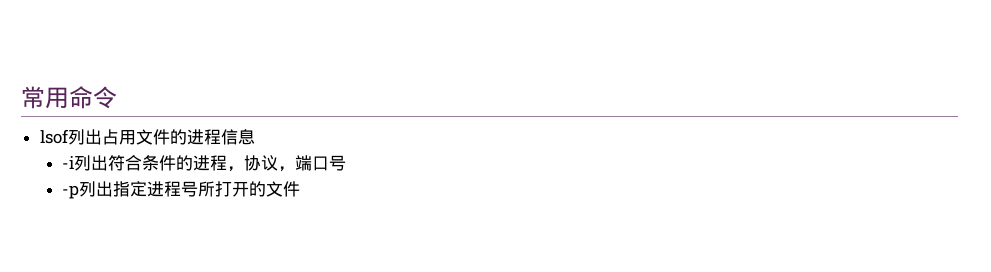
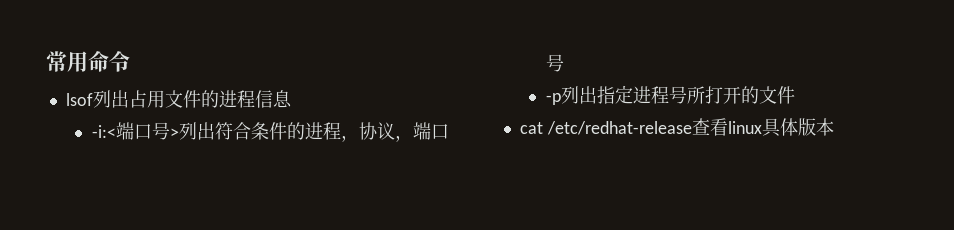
- -i列出符合条件的进程，协议，端口号
+ -i:<端口号>列出符合条件的进程，协议，端口号
+ cat /etc/redhat-release查看linux具体版本

